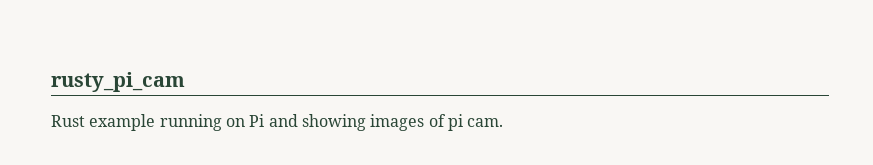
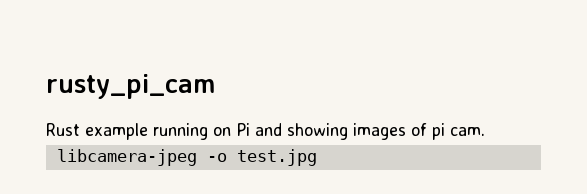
+ libcamera-jpeg -o test.jpg

